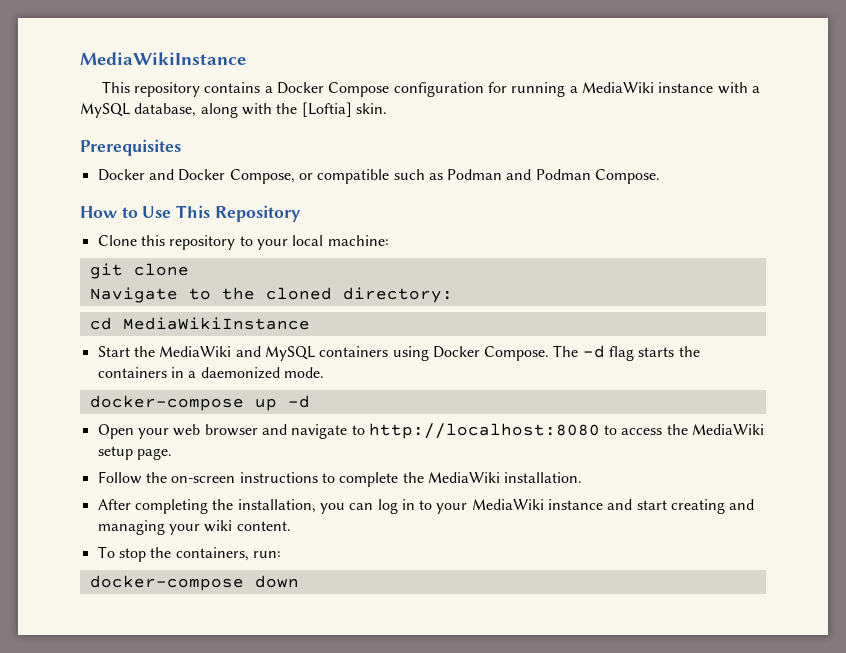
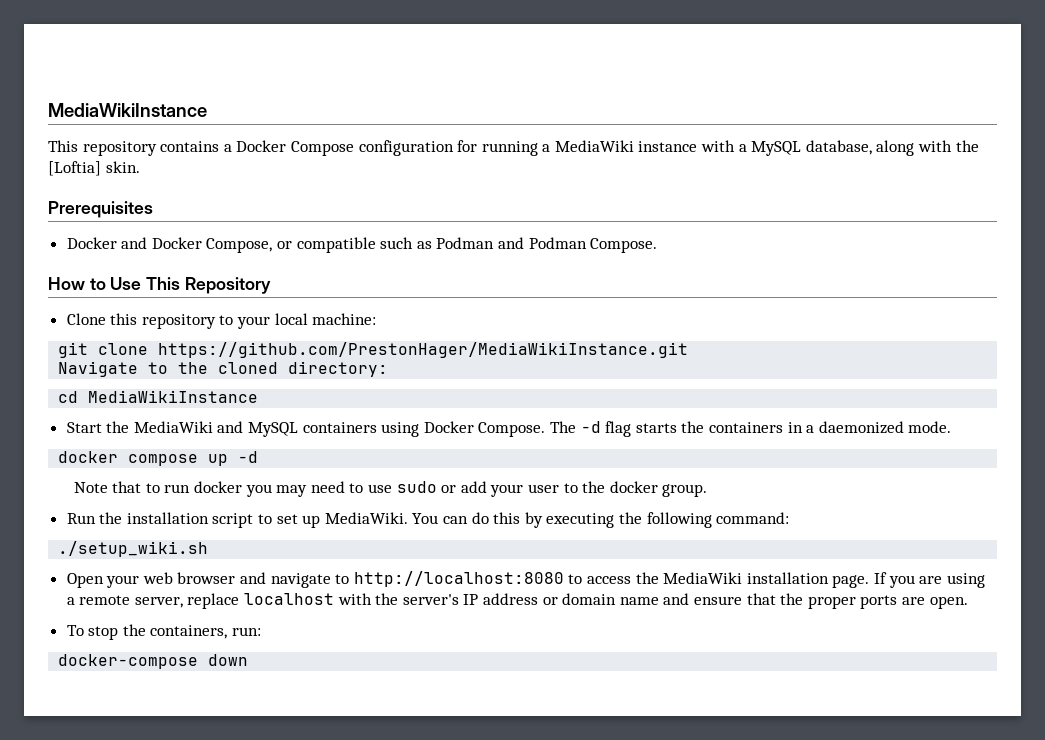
- git clone
+ git clone https://github.com/PrestonHager/MediaWikiInstance.git
- docker-compose up -d
+ docker compose up -d
+ Note that to run docker you may need to use sudo or add your user to the docker group.
+ Run the installation script to set up MediaWiki. You can do this by executing the following command:
+ ./setup_wiki.sh
- Open your web browser and navigate to http://localhost:8080 to access the MediaWiki setup page.
- Follow the on-screen instructions to complete the MediaWiki installation.
- After completing the installation, you can log in to your MediaWiki instance and start creating and managing your wiki content.
+ Open your web browser and navigate to http://localhost:8080 to access the MediaWiki installation page. If you are using a remote server, replace localhost with the server's IP address or domain name and ensure that the proper ports are open.

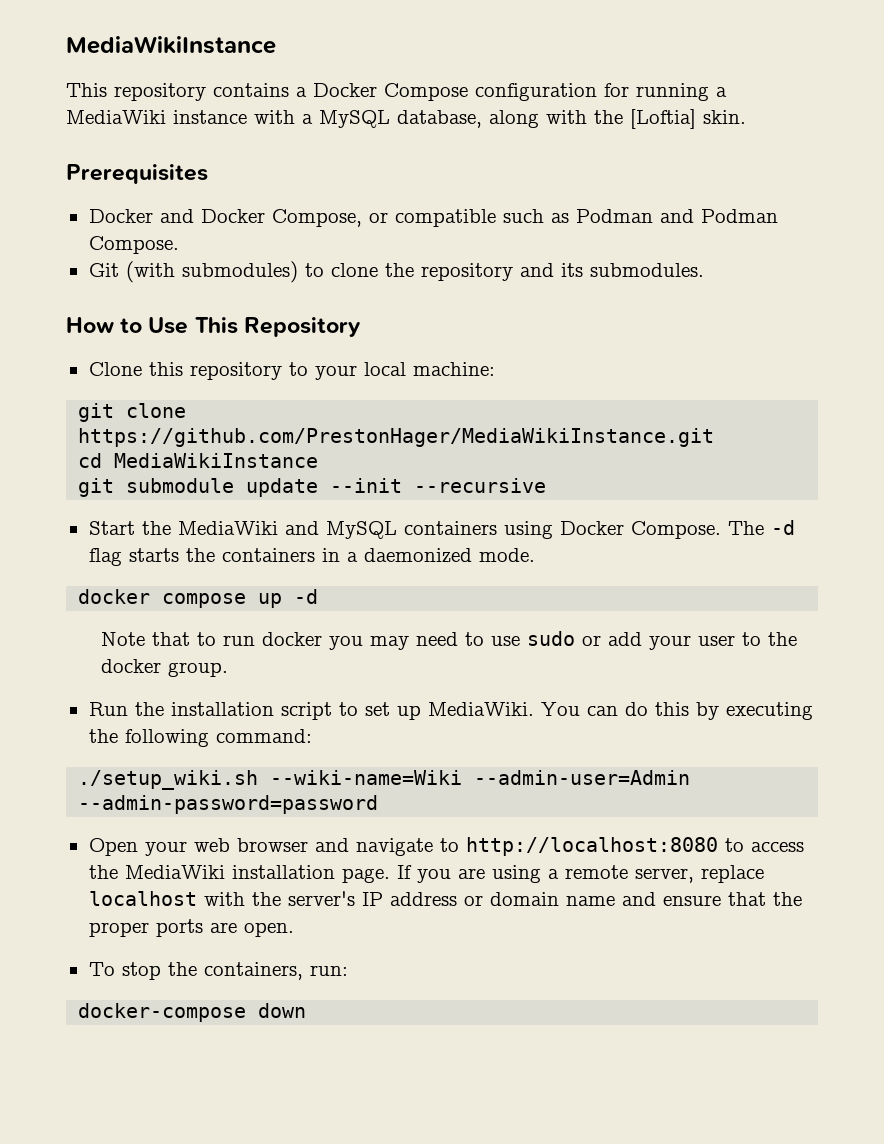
+ Git (with submodules) to clone the repository and its submodules.
- Navigate to the cloned directory:
  cd MediaWikiInstance
+ git submodule update --init --recursive
- ./setup_wiki.sh
+ ./setup_wiki.sh --wiki-name=Wiki --admin-user=Admin --admin-password=password

